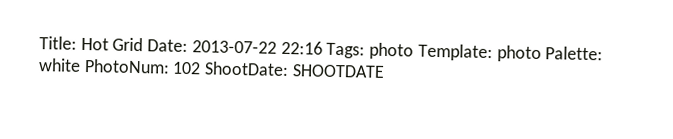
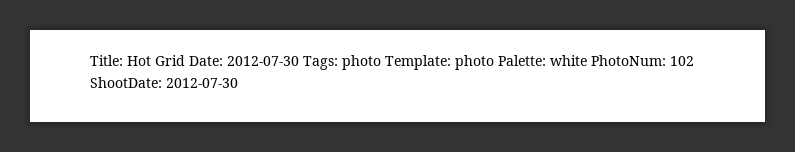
- Title: Hot Grid Date: 2013-07-22 22:16 Tags: photo Template: photo Palette: white PhotoNum: 102 ShootDate: SHOOTDATE
+ Title: Hot Grid Date: 2012-07-30 Tags: photo Template: photo Palette: white PhotoNum: 102 ShootDate: 2012-07-30

